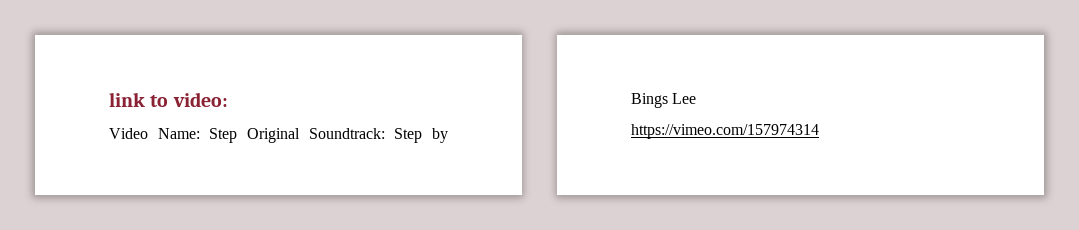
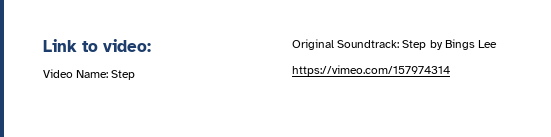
- link to video:
+ Link to video:
- Video Name: Step Original Soundtrack: Step by Bings Lee
+ Video Name: Step
+ Original Soundtrack: Step by Bings Lee

